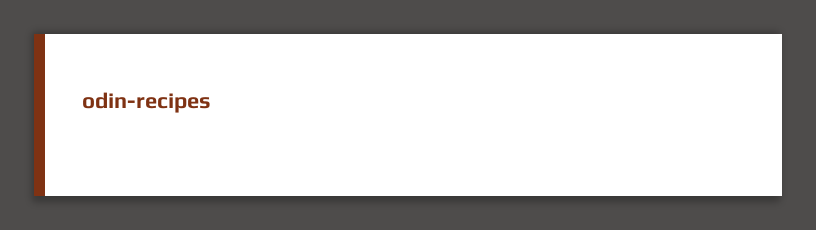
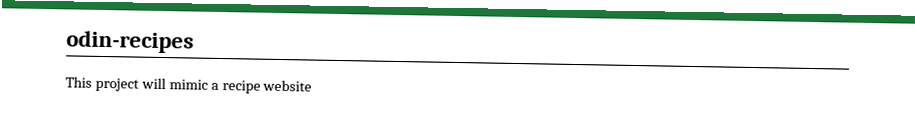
+ This project will mimic a recipe website

